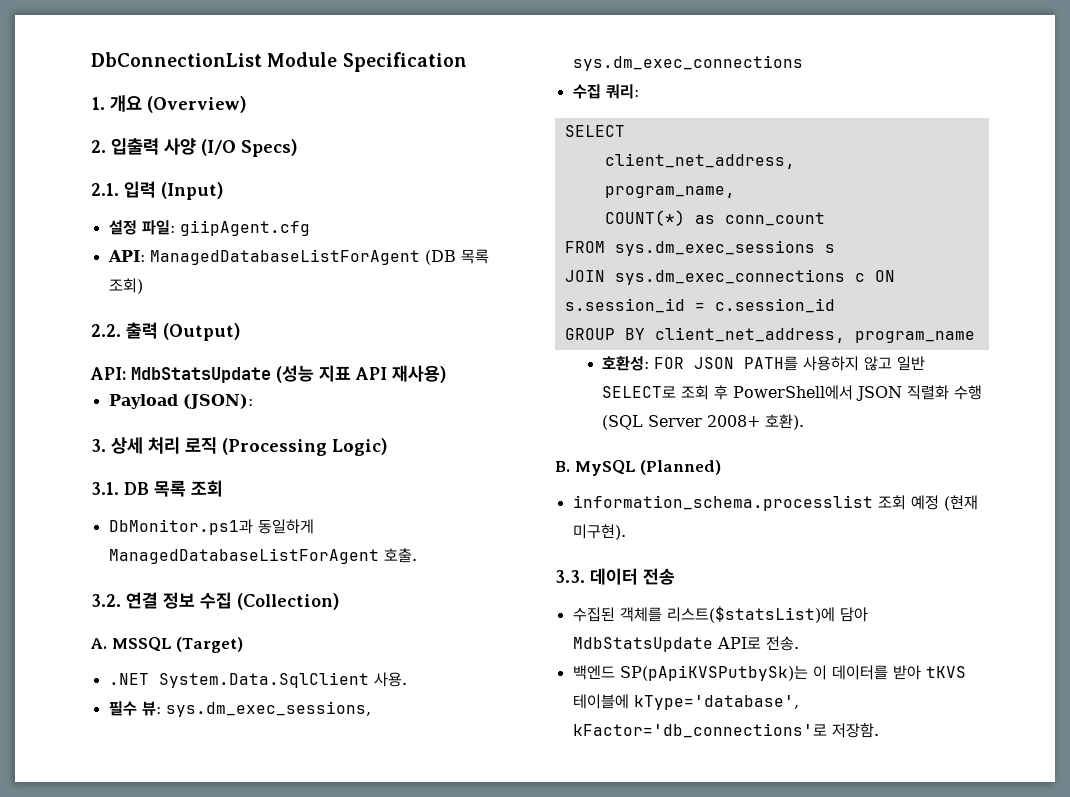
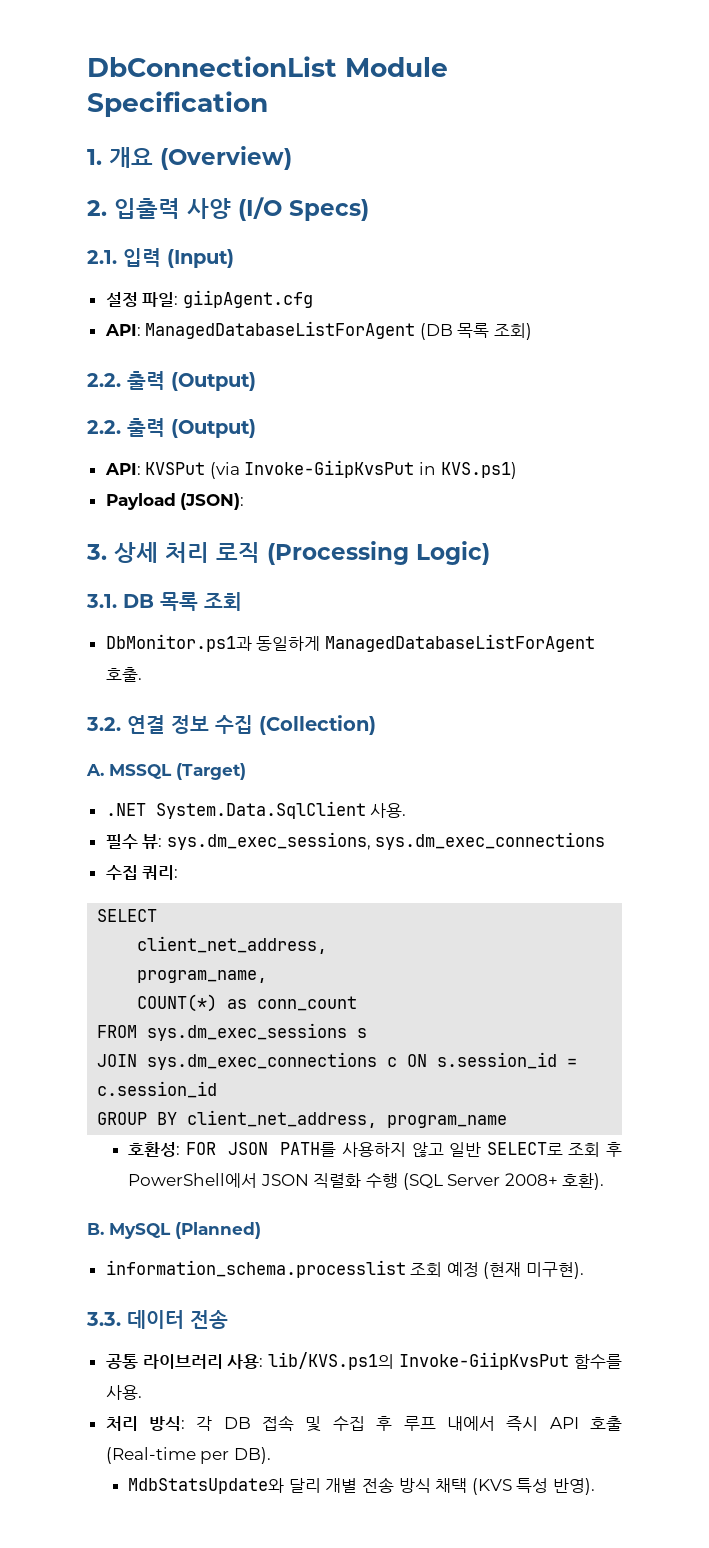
  API: ManagedDatabaseListForAgent (DB 목록 조회)
  2.2. 출력 (Output)
- API: MdbStatsUpdate (성능 지표 API 재사용)
+ 2.2. 출력 (Output)
+ API: KVSPut (via Invoke-GiipKvsPut in KVS.ps1)
- 수집된 객체를 리스트($statsList)에 담아 MdbStatsUpdate API로 전송.
- 백엔드 SP(pApiKVSPutbySk)는 이 데이터를 받아 tKVS 테이블에 kType='database', kFactor='db_connections'로 저장함.
+ 공통 라이브러리 사용: lib/KVS.ps1의 Invoke-GiipKvsPut 함수를 사용.
+ 처리 방식: 각 DB 접속 및 수집 후 루프 내에서 즉시 API 호출 (Real-time per DB).
+ MdbStatsUpdate와 달리 개별 전송 방식 채택 (KVS 특성 반영).

